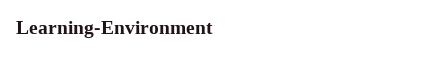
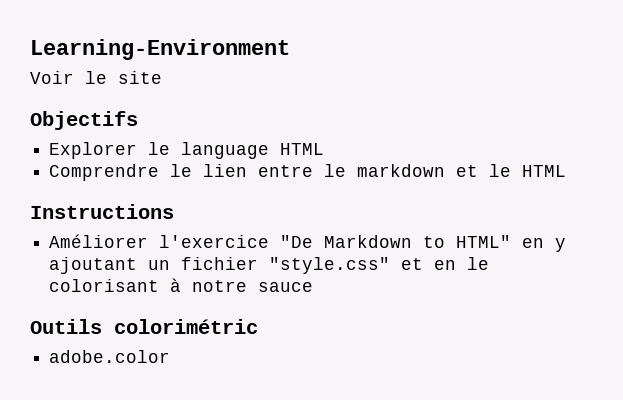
+ Voir le site
+ Objectifs
+ Explorer le language HTML
+ Comprendre le lien entre le markdown et le HTML
+ Instructions
+ Améliorer l'exercice "De Markdown to HTML" en y ajoutant un fichier "style.css" et en le colorisant à notre sauce
+ Outils colorimétric
+ adobe.color

